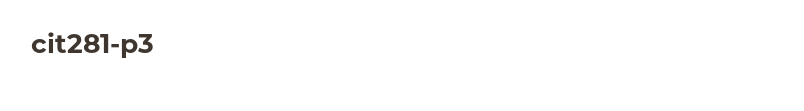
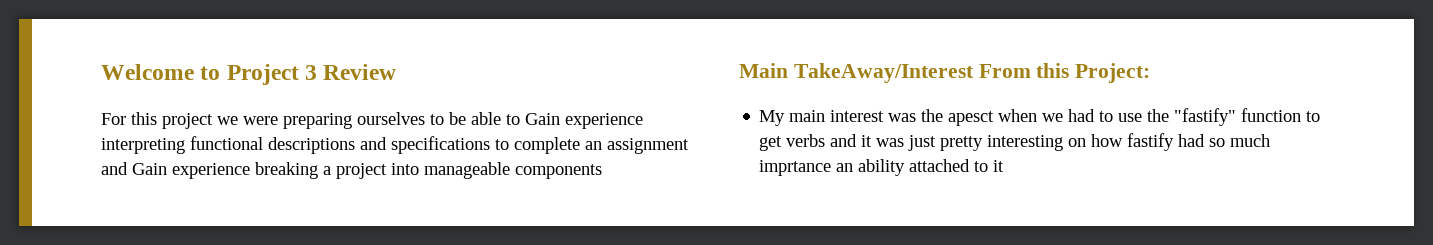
- cit281-p3
+ Welcome to Project 3 Review
+ For this project we were preparing ourselves to be able to Gain experience interpreting functional descriptions and specifications to complete an assignment and Gain experience breaking a project into manageable components
+ Main TakeAway/Interest From this Project:
+ My main interest was the apesct when we had to use the "fastify" function to get verbs and it was just pretty interesting on how fastify had so much imprtance an ability attached to it

